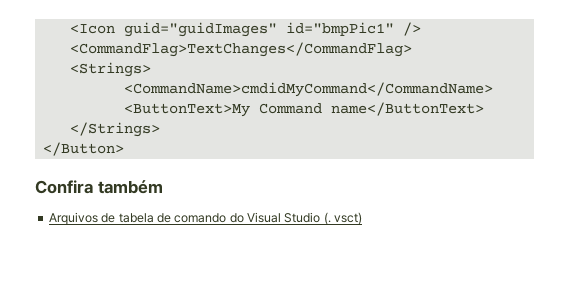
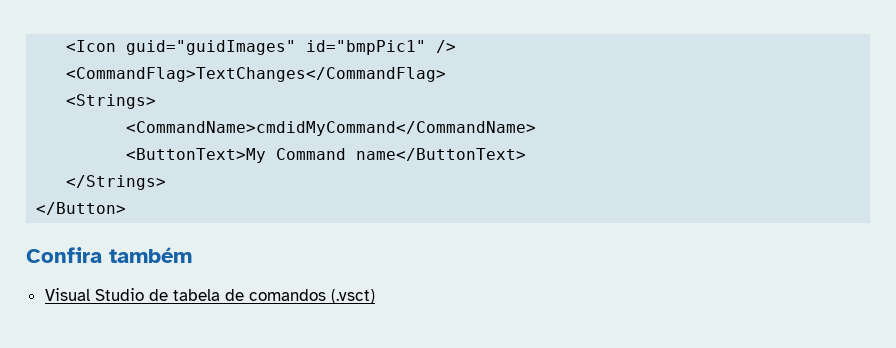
- Arquivos de tabela de comando do Visual Studio (. vsct)
+ Visual Studio de tabela de comandos (.vsct)

